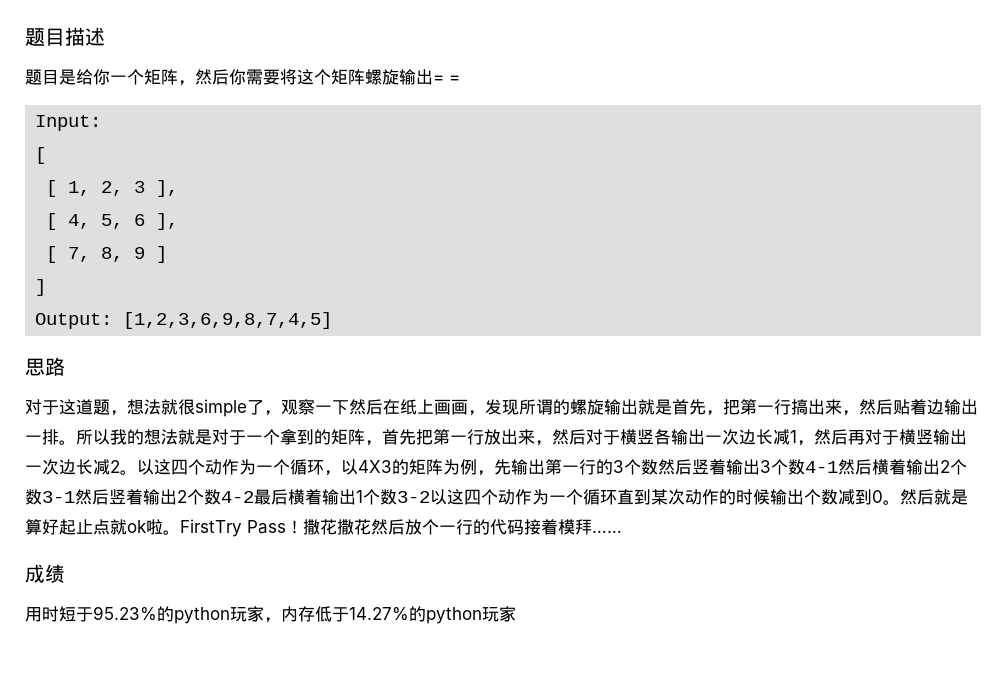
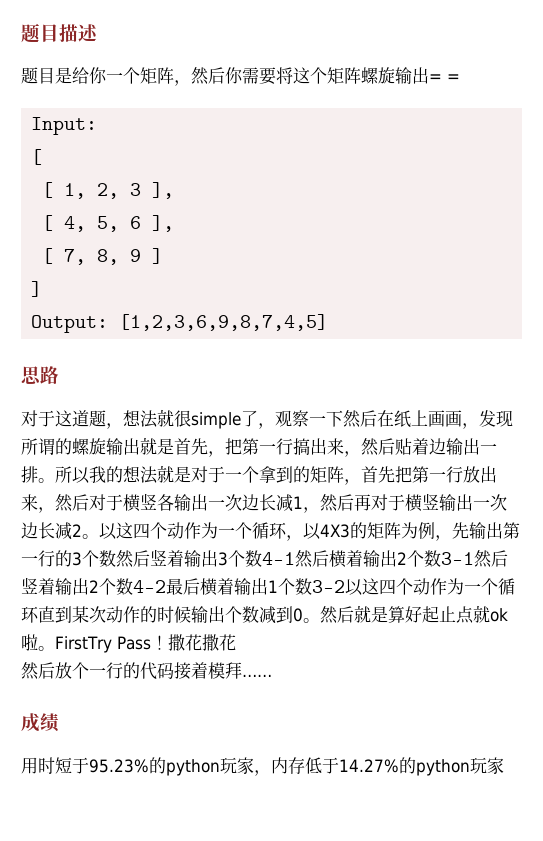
- 撒花撒花然后放个一行的代码接着模拜……
+ 撒花撒花
+ 然后放个一行的代码接着模拜……

